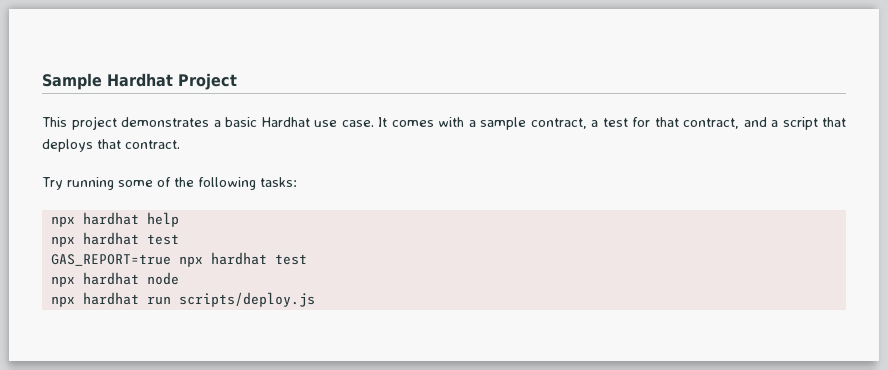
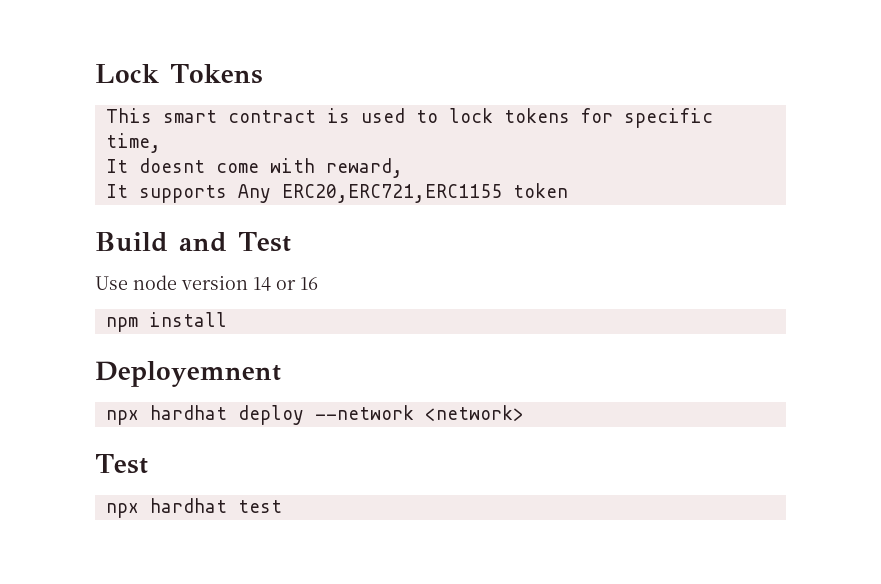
- Sample Hardhat Project
- This project demonstrates a basic Hardhat use case. It comes with a sample contract, a test for that contract, and a script that deploys that contract.
- Try running some of the following tasks:
- npx hardhat help
+ Lock Tokens
+ This smart contract is used to lock tokens for specific time,
+ It doesnt come with reward,
+ It supports Any ERC20,ERC721,ERC1155 token
+ Build and Test
+ Use node version 14 or 16
+ npm install
+ Deployemnent
+ npx hardhat deploy --network <network>
+ Test
  npx hardhat test
- GAS_REPORT=true npx hardhat test
- npx hardhat node
- npx hardhat run scripts/deploy.js

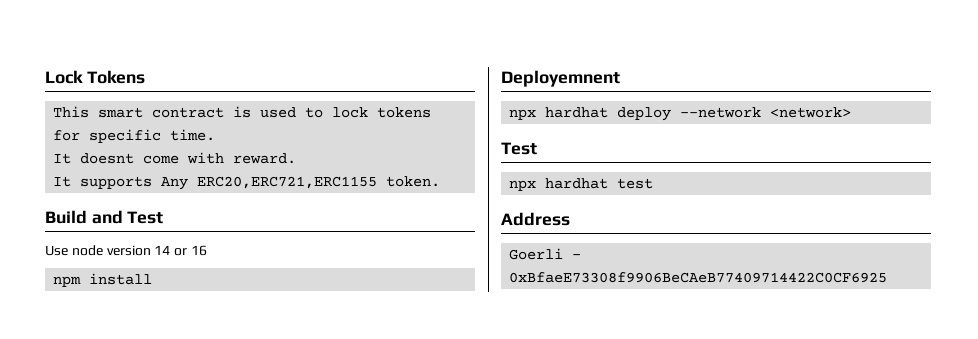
- This smart contract is used to lock tokens for specific time,
+ This smart contract is used to lock tokens for specific time.
- It doesnt come with reward,
+ It doesnt come with reward.
- It supports Any ERC20,ERC721,ERC1155 token
+ It supports Any ERC20,ERC721,ERC1155 token.
+ Address
+ Goerli - 0xBfaeE73308f9906BeCAeB77409714422C0CF6925

